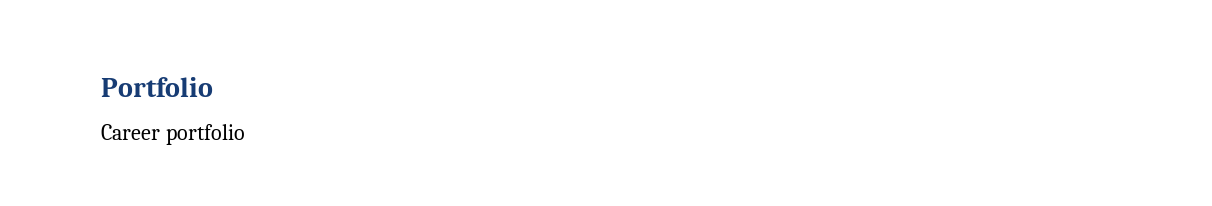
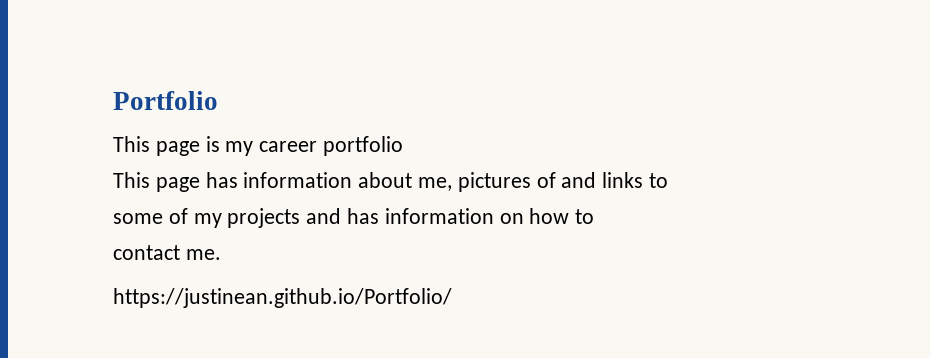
- Career portfolio
+ This page is my career portfolio
+ This page has information about me, pictures of and links to
+ some of my projects and has information on how to
+ contact me.
+ https://justinean.github.io/Portfolio/

